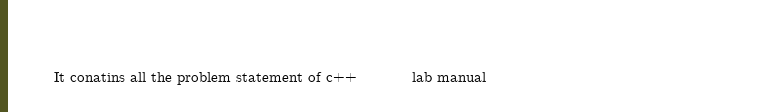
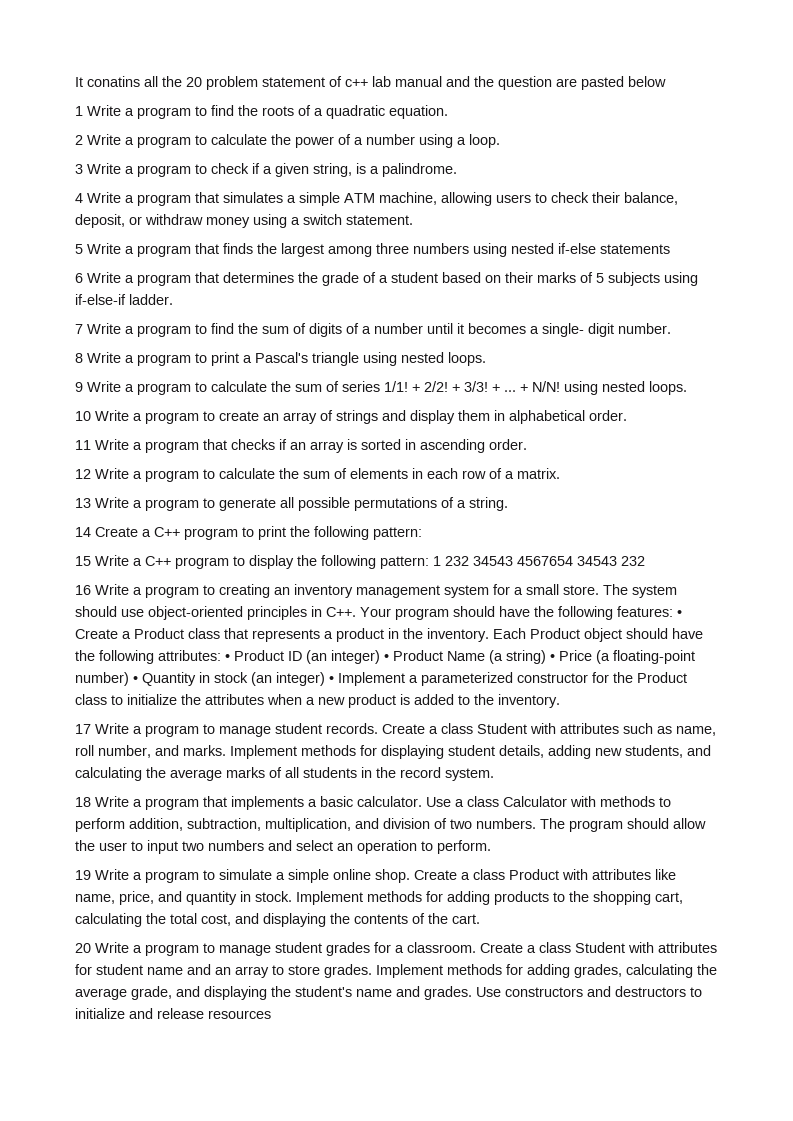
- It conatins all the problem statement of c++ lab manual
+ It conatins all the 20 problem statement of c++ lab manual and the question are pasted below
+ 1 Write a program to find the roots of a quadratic equation.
+ 2 Write a program to calculate the power of a number using a loop.
+ 3 Write a program to check if a given string, is a palindrome.
+ 4 Write a program that simulates a simple ATM machine, allowing users to check their balance, deposit, or withdraw money using a switch statement.
+ 5 Write a program that finds the largest among three numbers using nested if-else statements
+ 6 Write a program that determines the grade of a student based on their marks of 5 subjects using if-else-if ladder.
+ 7 Write a program to find the sum of digits of a number until it becomes a single- digit number.
+ 8 Write a program to print a Pascal's triangle using nested loops.
+ 9 Write a program to calculate the sum of series 1/1! + 2/2! + 3/3! + ... + N/N! using nested loops.
+ 10 Write a program to create an array of strings and display them in alphabetical order.
+ 11 Write a program that checks if an array is sorted in ascending order.
+ 12 Write a program to calculate the sum of elements in each row of a matrix.
+ 13 Write a program to generate all possible permutations of a string.
+ 14 Create a C++ program to print the following pattern:
+ 15 Write a C++ program to display the following pattern: 1 232 34543 4567654 34543 232
+ 16 Write a program to creating an inventory management system for a small store. The system should use object-oriented principles in C++. Your program should have the following features: • Create a Product class that represents a product in the inventory. Each Product object should have the following attributes: • Product ID (an integer) • Product Name (a string) • Price (a floating-point number) • Quantity in stock (an integer) • Implement a parameterized constructor for the Product class to initialize the attributes when a new product is added to the inventory.
+ 17 Write a program to manage student records. Create a class Student with attributes such as name, roll number, and marks. Implement methods for displaying student details, adding new students, and calculating the average marks of all students in the record system.
+ 18 Write a program that implements a basic calculator. Use a class Calculator with methods to perform addition, subtraction, multiplication, and division of two numbers. The program should allow the user to input two numbers and select an operation to perform.
+ 19 Write a program to simulate a simple online shop. Create a class Product with attributes like name, price, and quantity in stock. Implement methods for adding products to the shopping cart, calculating the total cost, and displaying the contents of the cart.
+ 20 Write a program to manage student grades for a classroom. Create a class Student with attributes for student name and an array to store grades. Implement methods for adding grades, calculating the average grade, and displaying the student's name and grades. Use constructors and destructors to initialize and release resources

